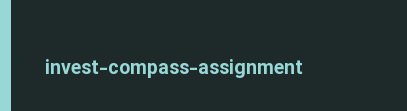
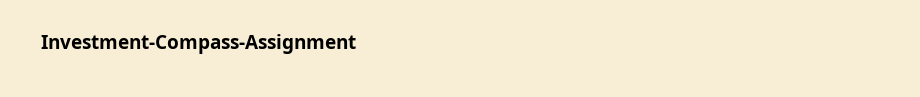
- invest-compass-assignment
+ Investment-Compass-Assignment

